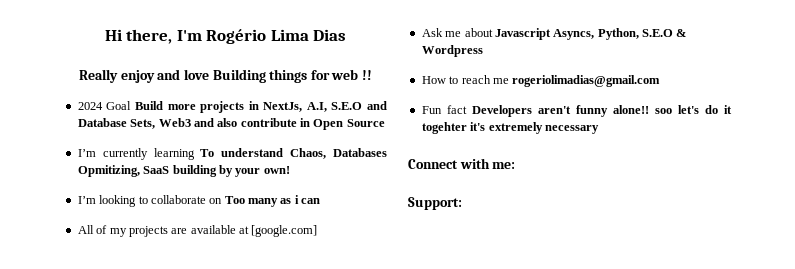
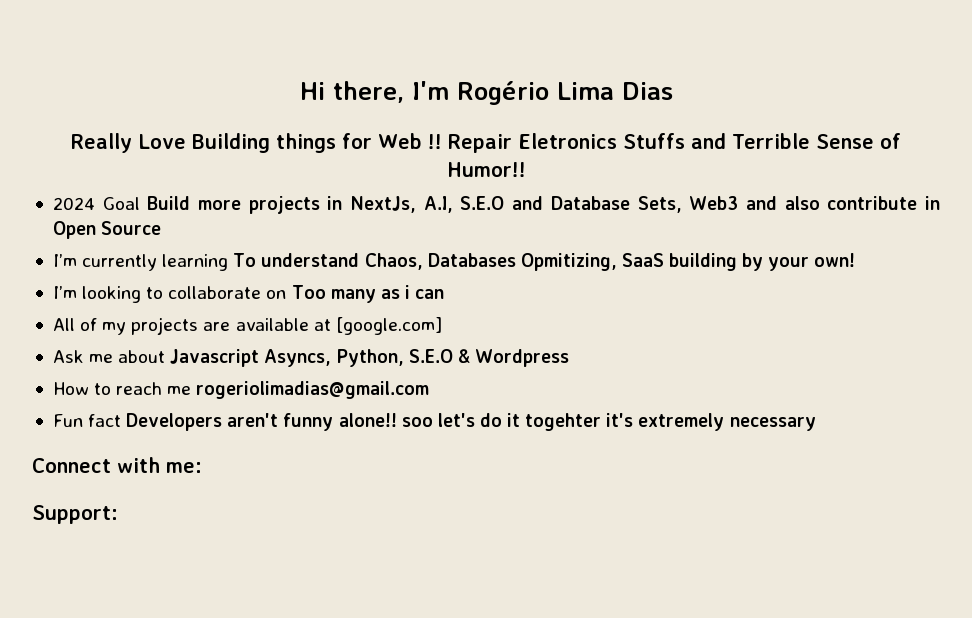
- Really enjoy and love Building things for web !!
+ Really Love Building things for Web !! Repair Eletronics Stuffs and Terrible Sense of Humor!!

